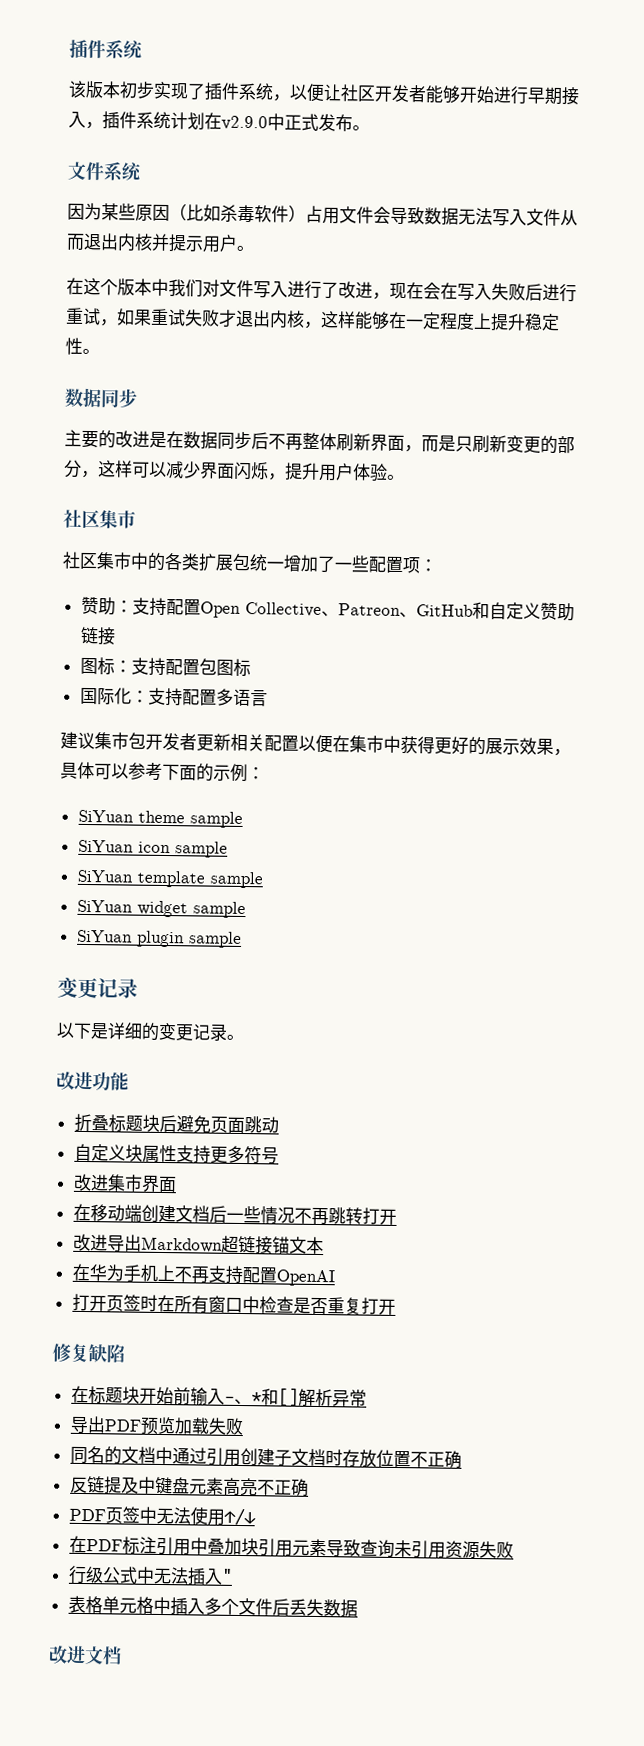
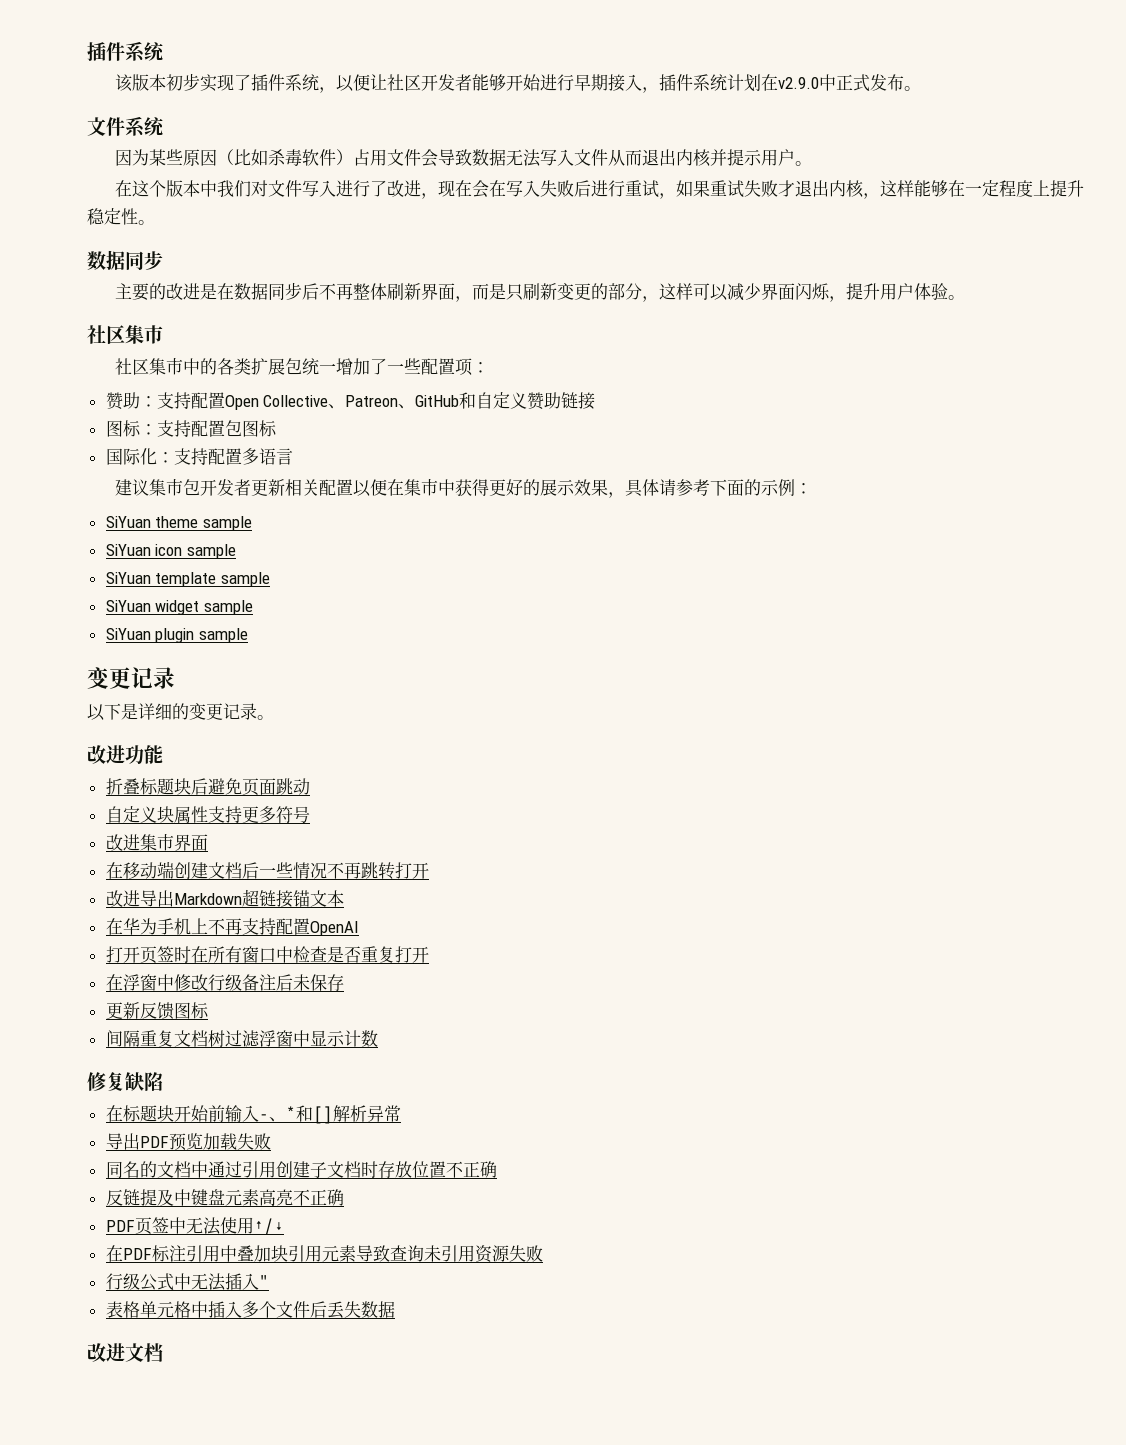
- 建议集市包开发者更新相关配置以便在集市中获得更好的展示效果，具体可以参考下面的示例：
+ 建议集市包开发者更新相关配置以便在集市中获得更好的展示效果，具体请参考下面的示例：
+ 在浮窗中修改行级备注后未保存
+ 更新反馈图标
+ 间隔重复文档树过滤浮窗中显示计数

